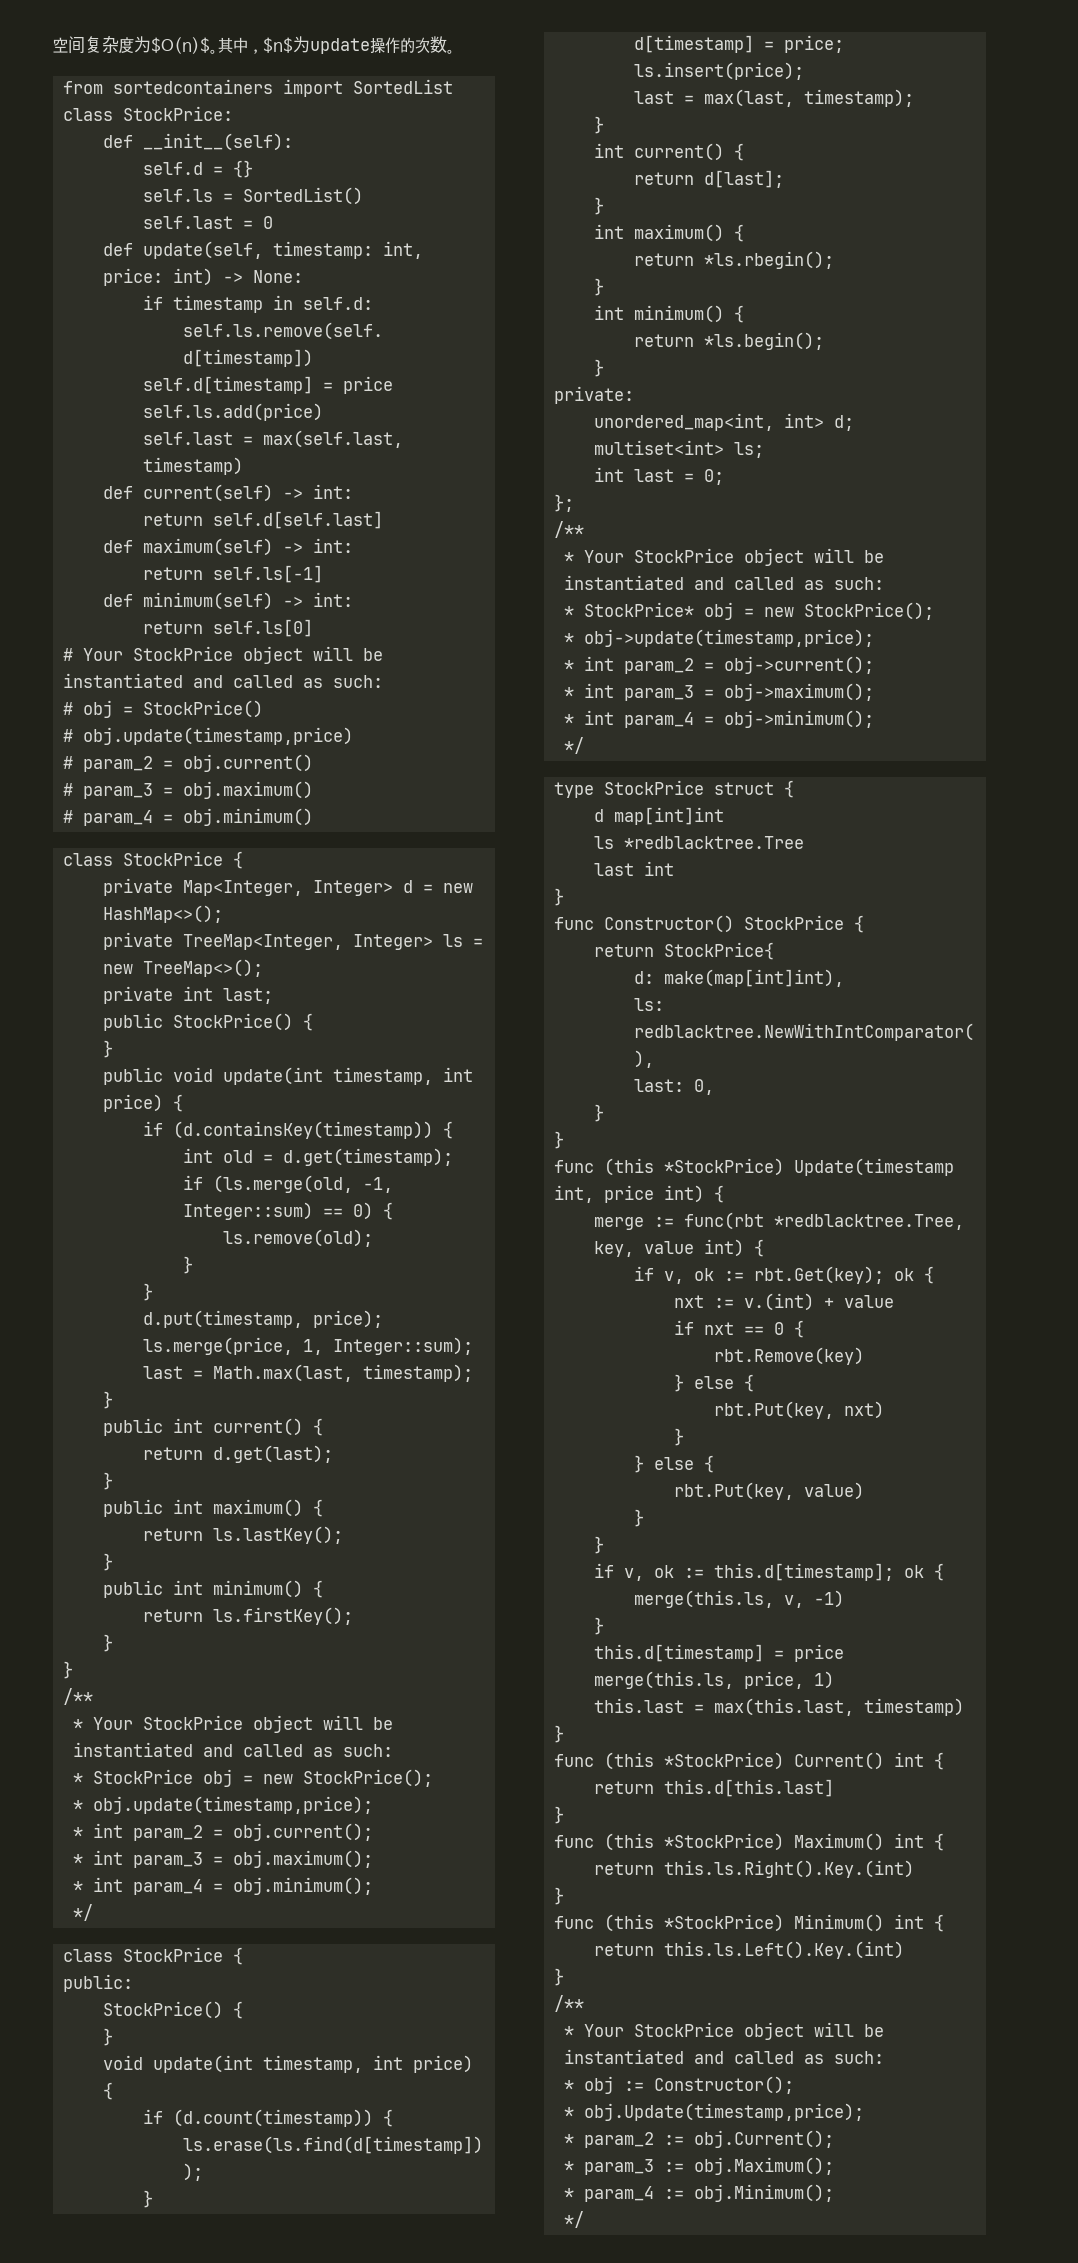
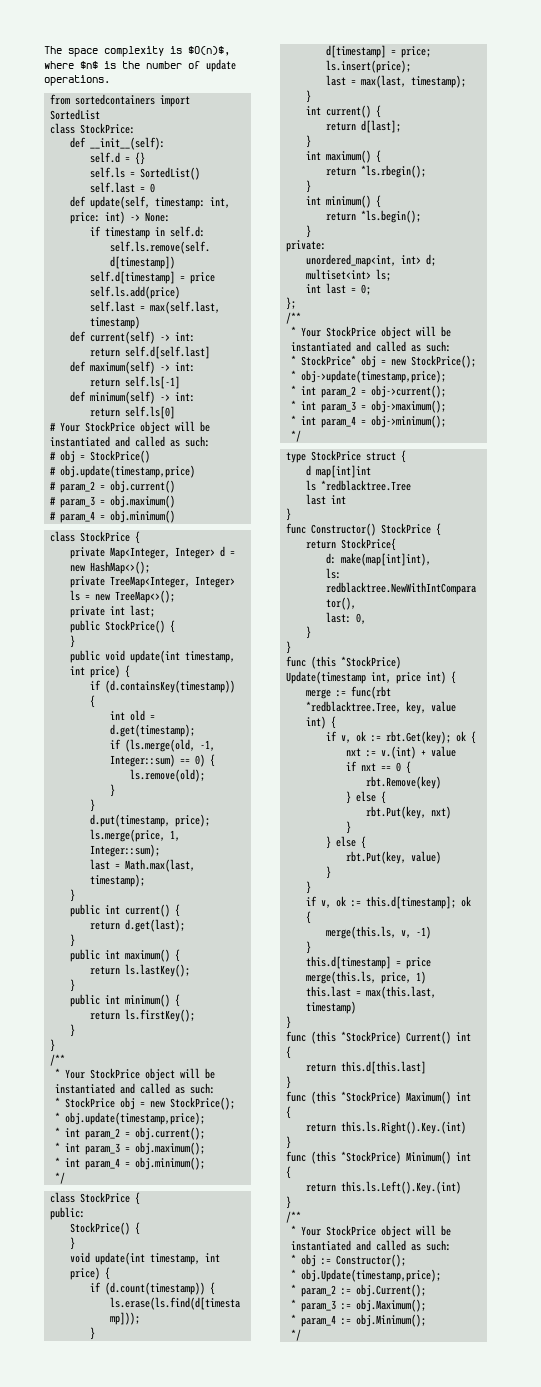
- 空间复杂度为$O(n)$。其中，$n$为update操作的次数。
+ The space complexity is $O(n)$, where $n$ is the number of update operations.

